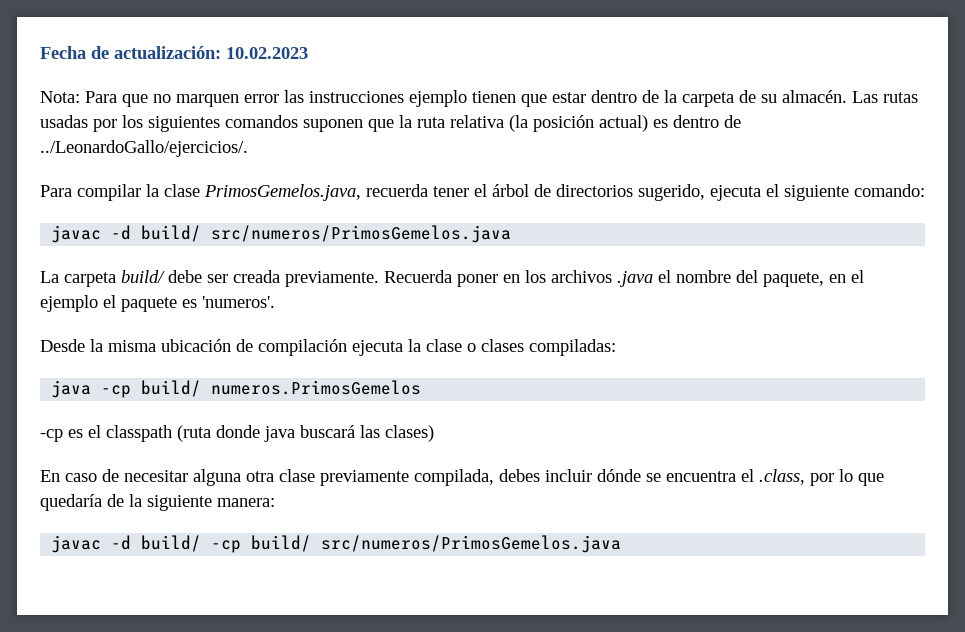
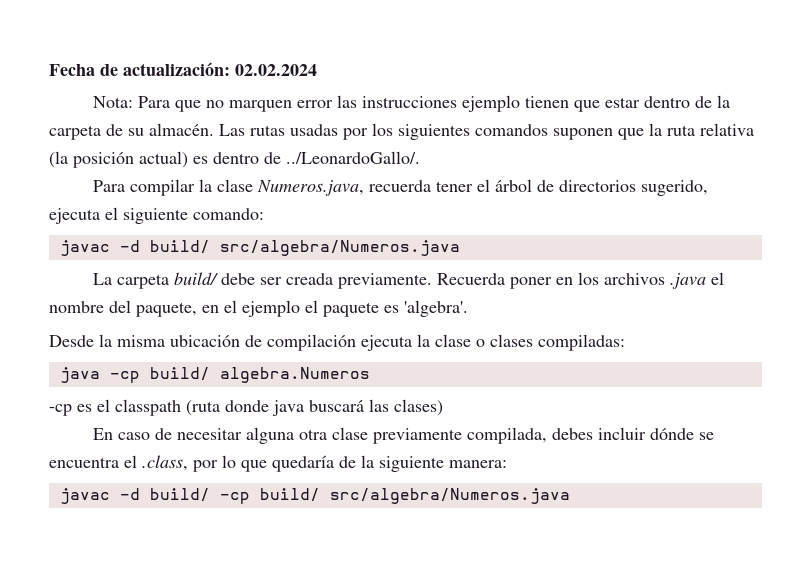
- Fecha de actualización: 10.02.2023
+ Fecha de actualización: 02.02.2024
- Las rutas usadas por los siguientes comandos suponen que la ruta relativa (la posición actual) es dentro de ../LeonardoGallo/ejercicios/.
+ Las rutas usadas por los siguientes comandos suponen que la ruta relativa (la posición actual) es dentro de ../LeonardoGallo/.
- Para compilar la clase PrimosGemelos.java, recuerda tener el árbol de directorios sugerido, ejecuta el siguiente comando:
+ Para compilar la clase Numeros.java, recuerda tener el árbol de directorios sugerido, ejecuta el siguiente comando:
- javac -d build/ src/numeros/PrimosGemelos.java
+ javac -d build/ src/algebra/Numeros.java
- Recuerda poner en los archivos .java el nombre del paquete, en el ejemplo el paquete es 'numeros'.
+ Recuerda poner en los archivos .java el nombre del paquete, en el ejemplo el paquete es 'algebra'.
- java -cp build/ numeros.PrimosGemelos
+ java -cp build/ algebra.Numeros
- javac -d build/ -cp build/ src/numeros/PrimosGemelos.java
+ javac -d build/ -cp build/ src/algebra/Numeros.java

